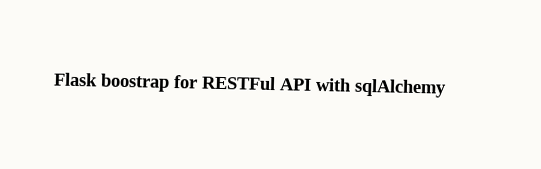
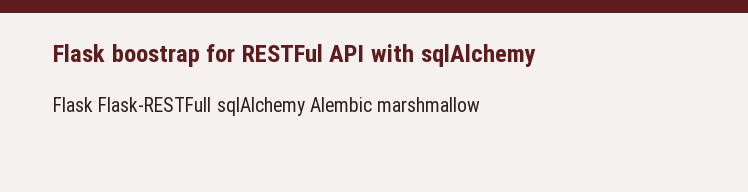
+ Flask Flask-RESTFull sqlAlchemy Alembic marshmallow

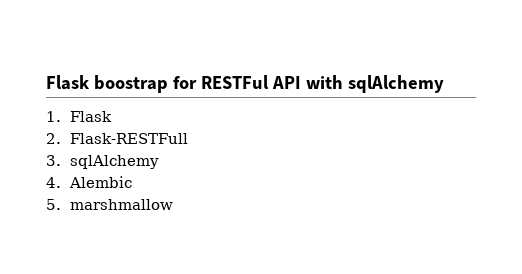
- Flask Flask-RESTFull sqlAlchemy Alembic marshmallow
+ 1. Flask
+ 2. Flask-RESTFull
+ 3. sqlAlchemy
+ 4. Alembic
+ 5. marshmallow

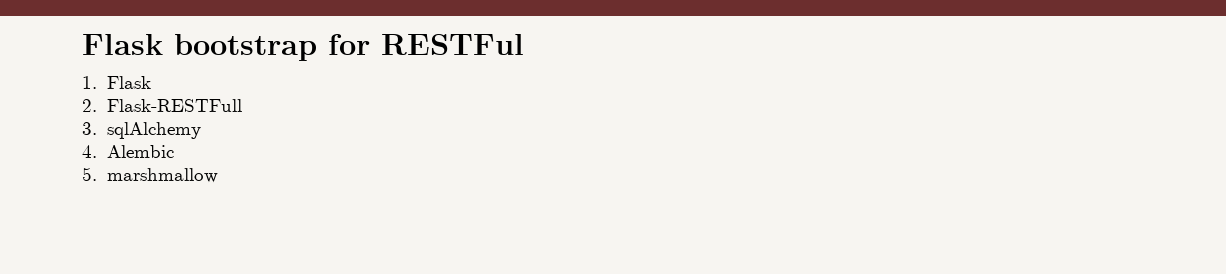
- Flask boostrap for RESTFul API with sqlAlchemy
+ Flask bootstrap for RESTFul

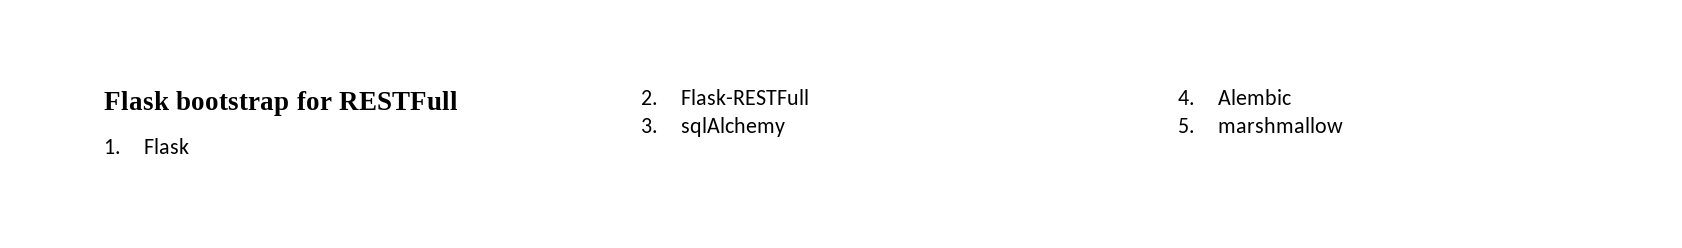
- Flask bootstrap for RESTFul
+ Flask bootstrap for RESTFull

